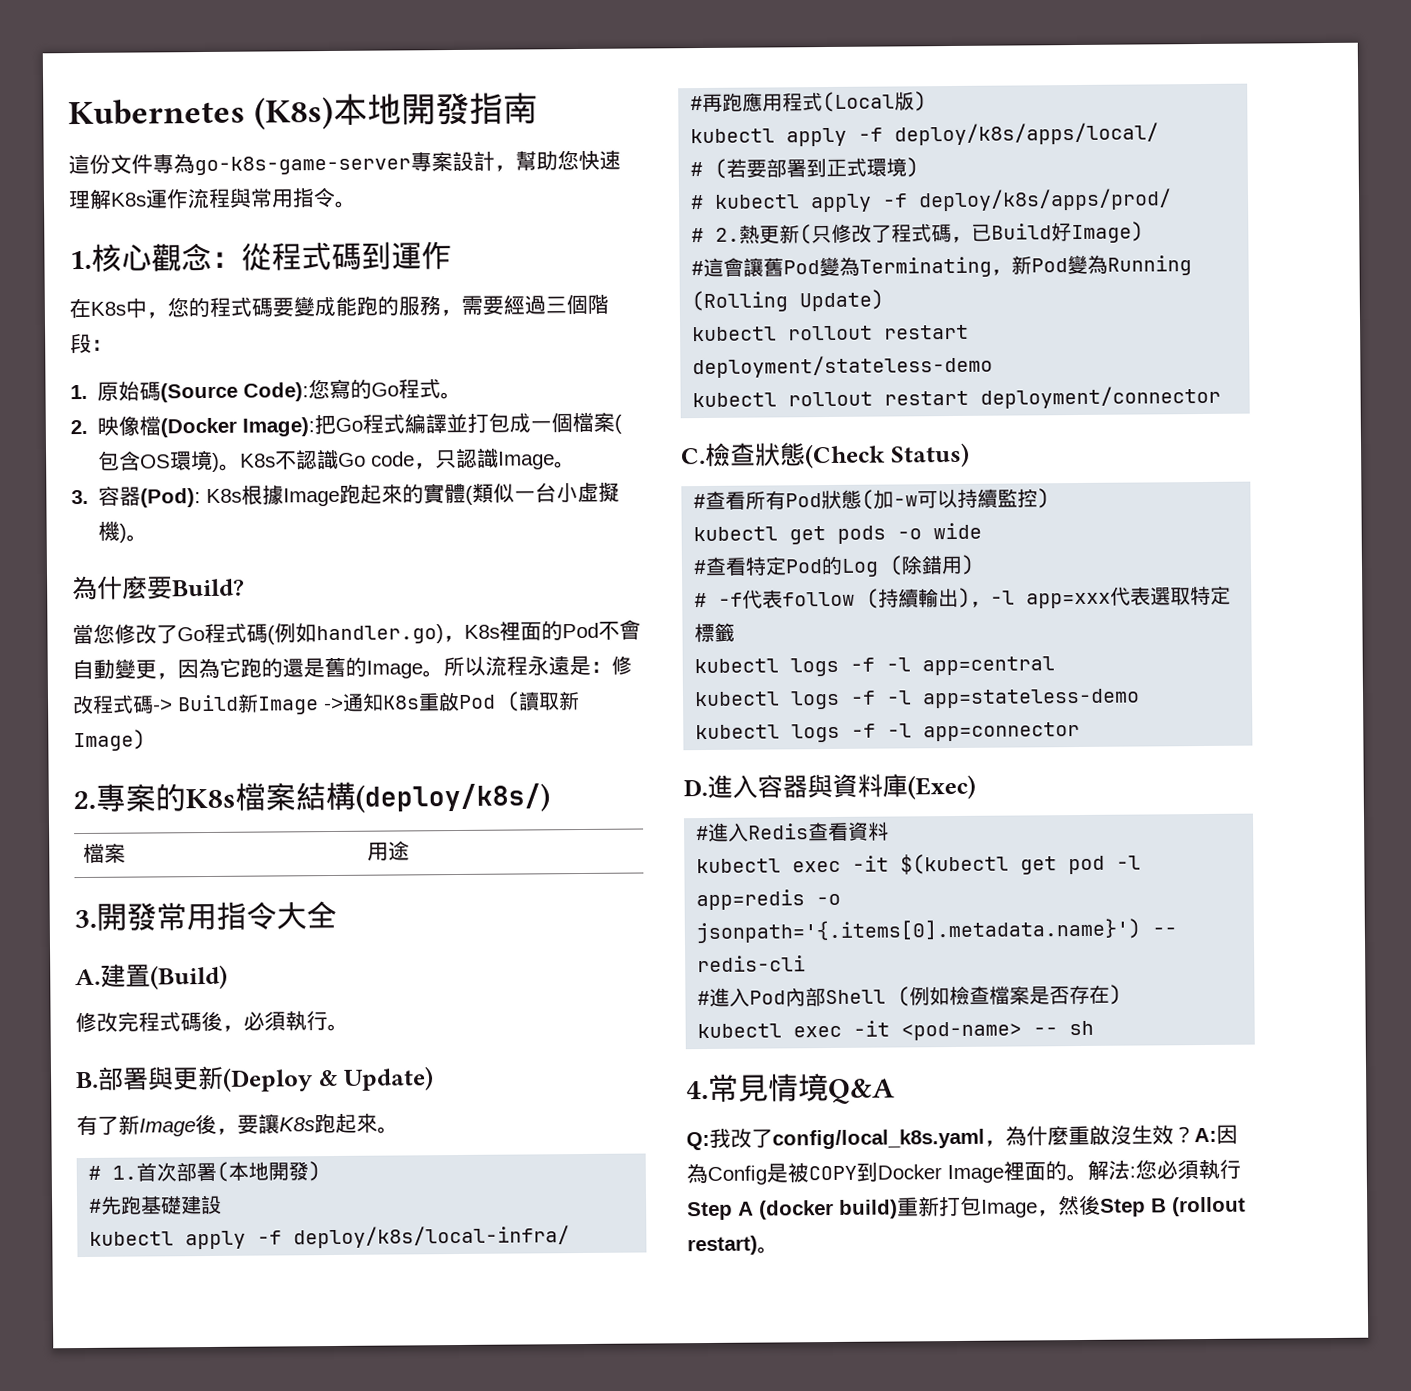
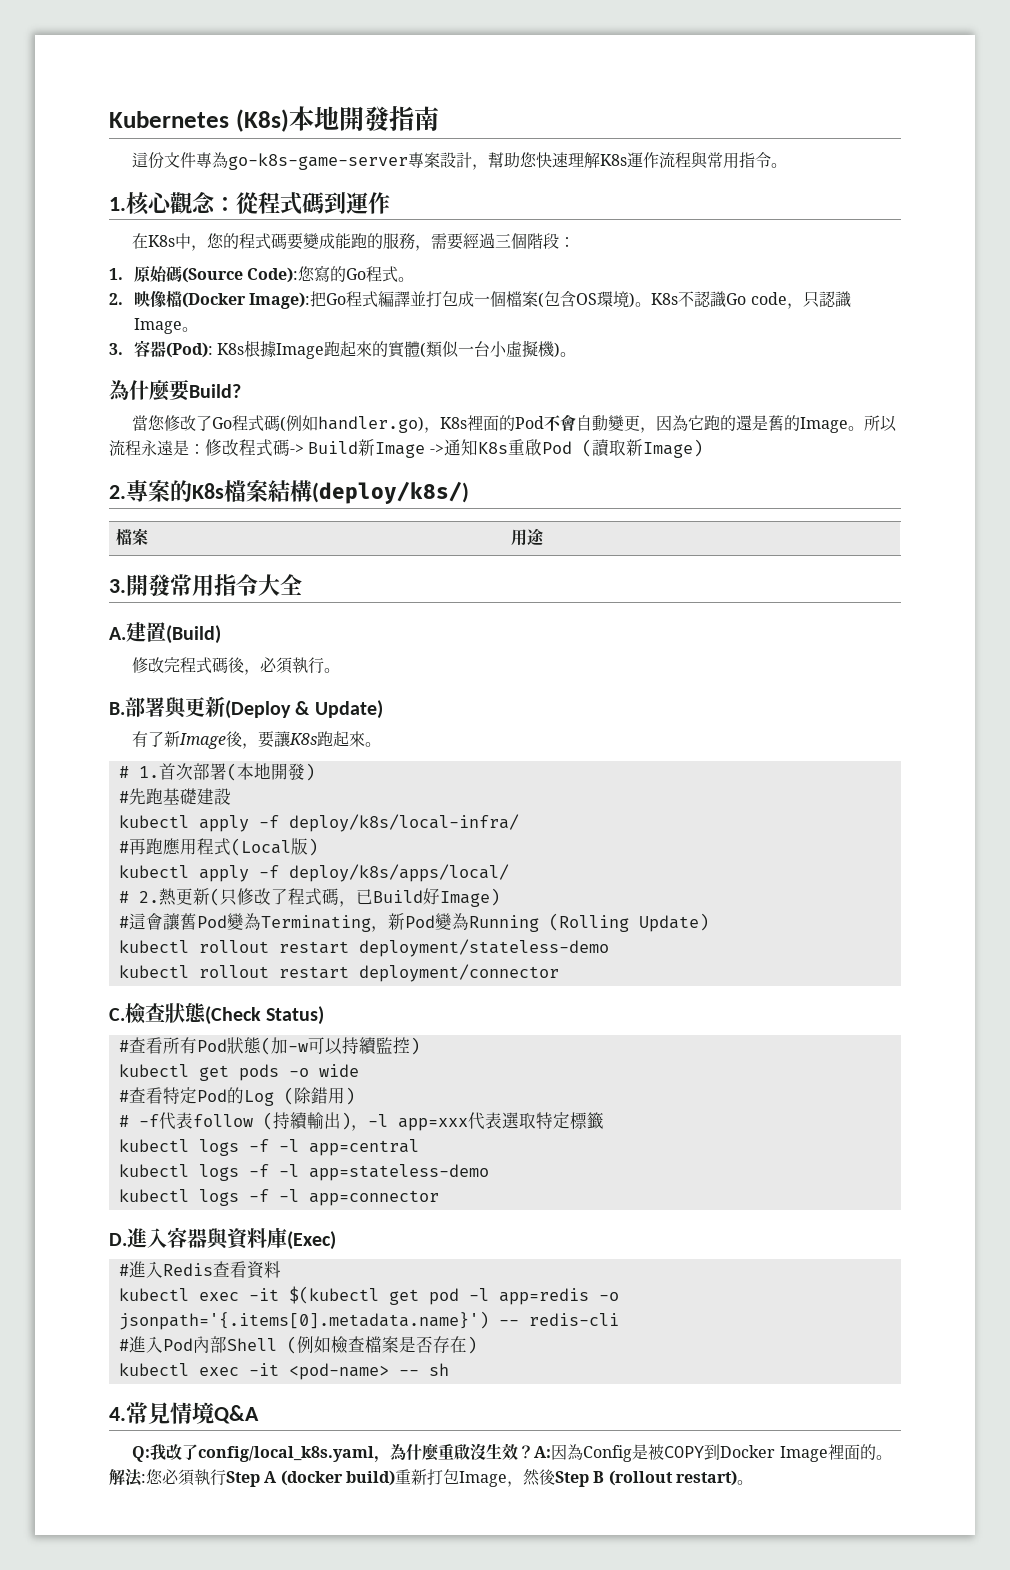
- # (若要部署到正式環境)
- # kubectl apply -f deploy/k8s/apps/prod/

